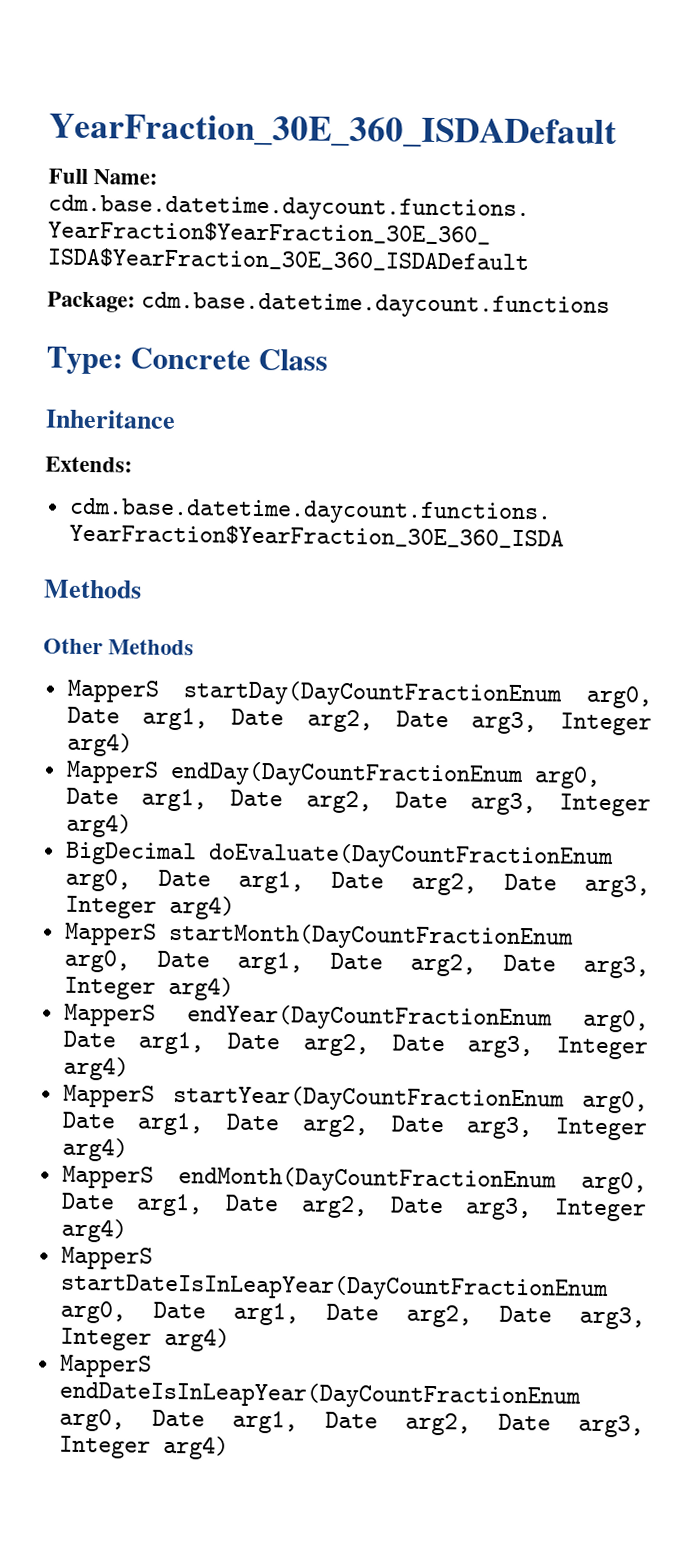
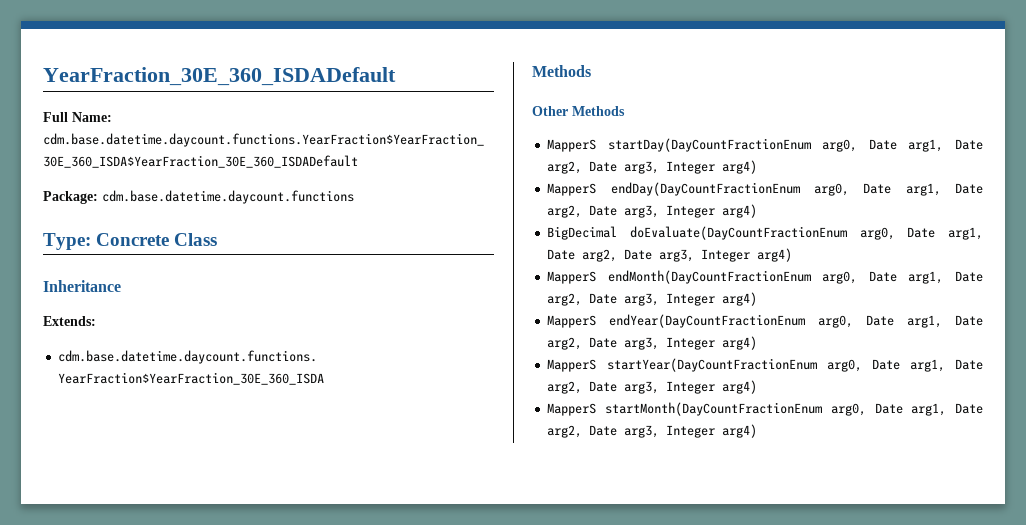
- MapperS startMonth(DayCountFractionEnum arg0, Date arg1, Date arg2, Date arg3, Integer arg4)
+ MapperS endMonth(DayCountFractionEnum arg0, Date arg1, Date arg2, Date arg3, Integer arg4)
- MapperS endMonth(DayCountFractionEnum arg0, Date arg1, Date arg2, Date arg3, Integer arg4)
- MapperS startDateIsInLeapYear(DayCountFractionEnum arg0, Date arg1, Date arg2, Date arg3, Integer arg4)
- MapperS endDateIsInLeapYear(DayCountFractionEnum arg0, Date arg1, Date arg2, Date arg3, Integer arg4)
+ MapperS startMonth(DayCountFractionEnum arg0, Date arg1, Date arg2, Date arg3, Integer arg4)

